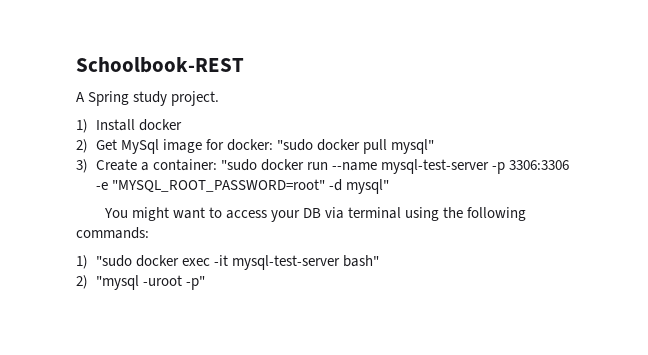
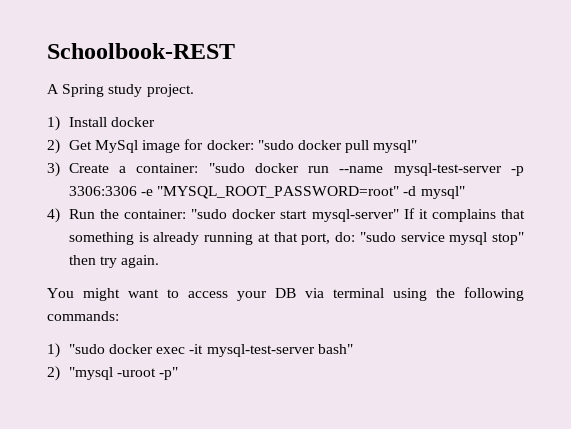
+ 4) Run the container: "sudo docker start mysql-server" If it complains that something is already running at that port, do: "sudo service mysql stop" then try again.

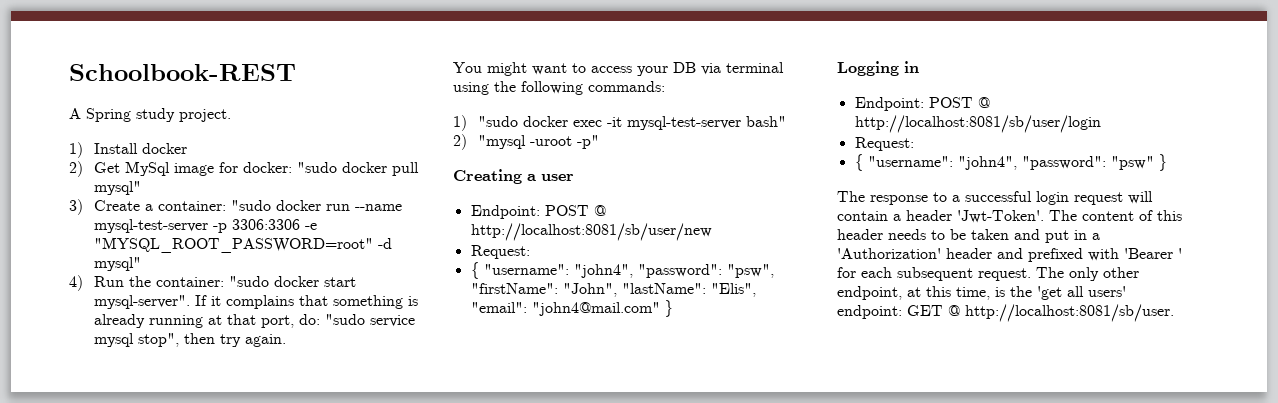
- 4) Run the container: "sudo docker start mysql-server" If it complains that something is already running at that port, do: "sudo service mysql stop" then try again.
+ 4) Run the container: "sudo docker start mysql-server". If it complains that something is already running at that port, do: "sudo service mysql stop", then try again.
+ Creating a user
+ Endpoint: POST @ http://localhost:8081/sb/user/new
+ Request:
+ { "username": "john4", "password": "psw", "firstName": "John", "lastName": "Elis", "email": "john4@mail.com" }
+ Logging in
+ Endpoint: POST @ http://localhost:8081/sb/user/login
+ Request:
+ { "username": "john4", "password": "psw" }
+ The response to a successful login request will contain a header 'Jwt-Token'. The content of this header needs to be taken and put in a 'Authorization' header and prefixed with 'Bearer ' for each subsequent request. The only other endpoint, at this time, is the 'get all users' endpoint: GET @ http://localhost:8081/sb/user.

